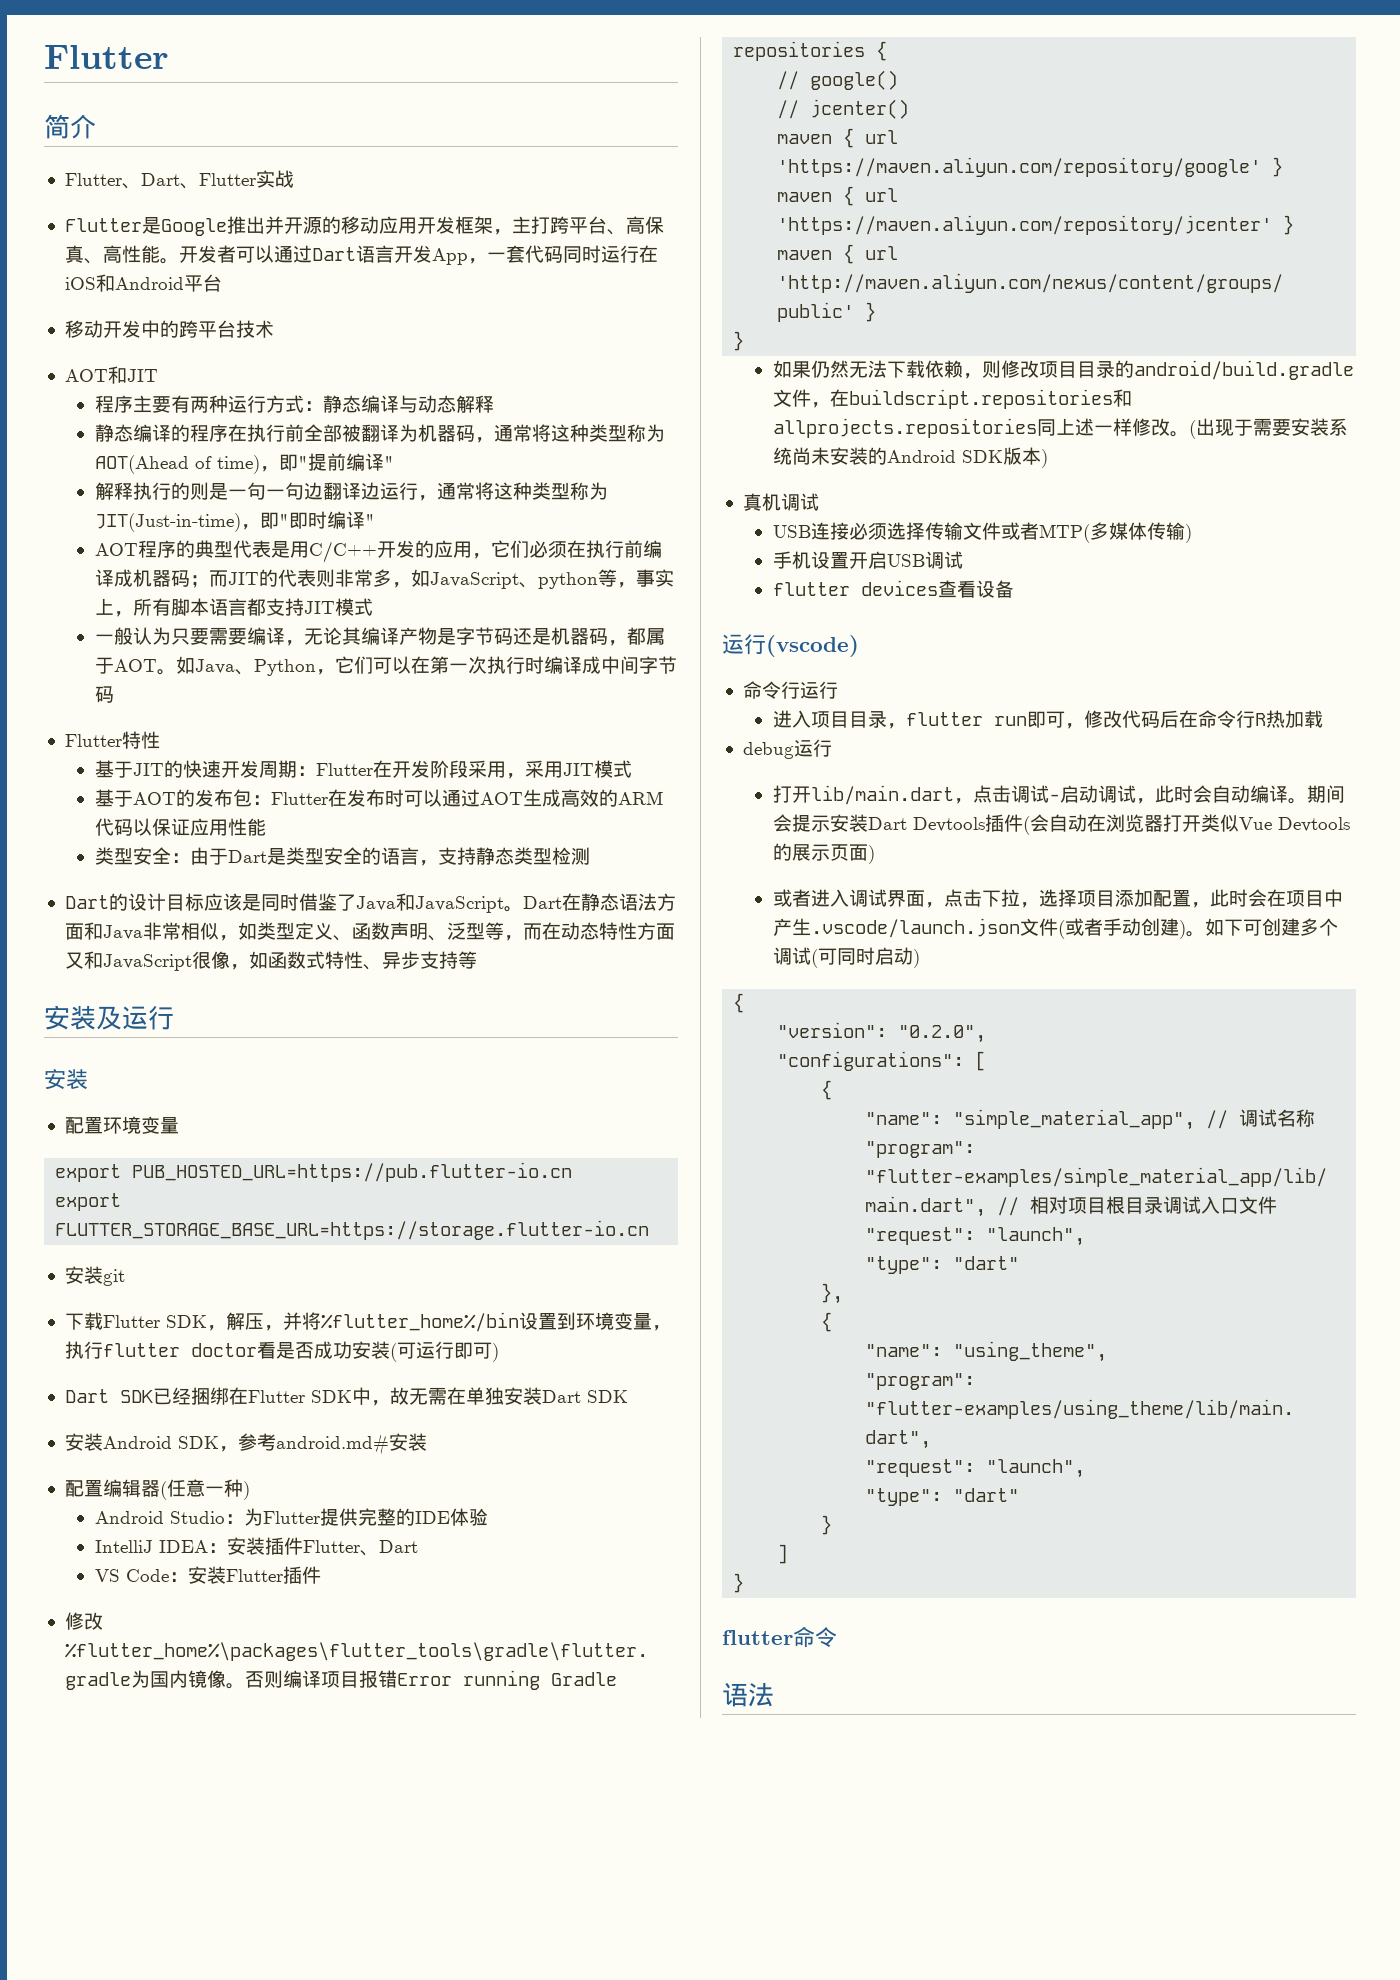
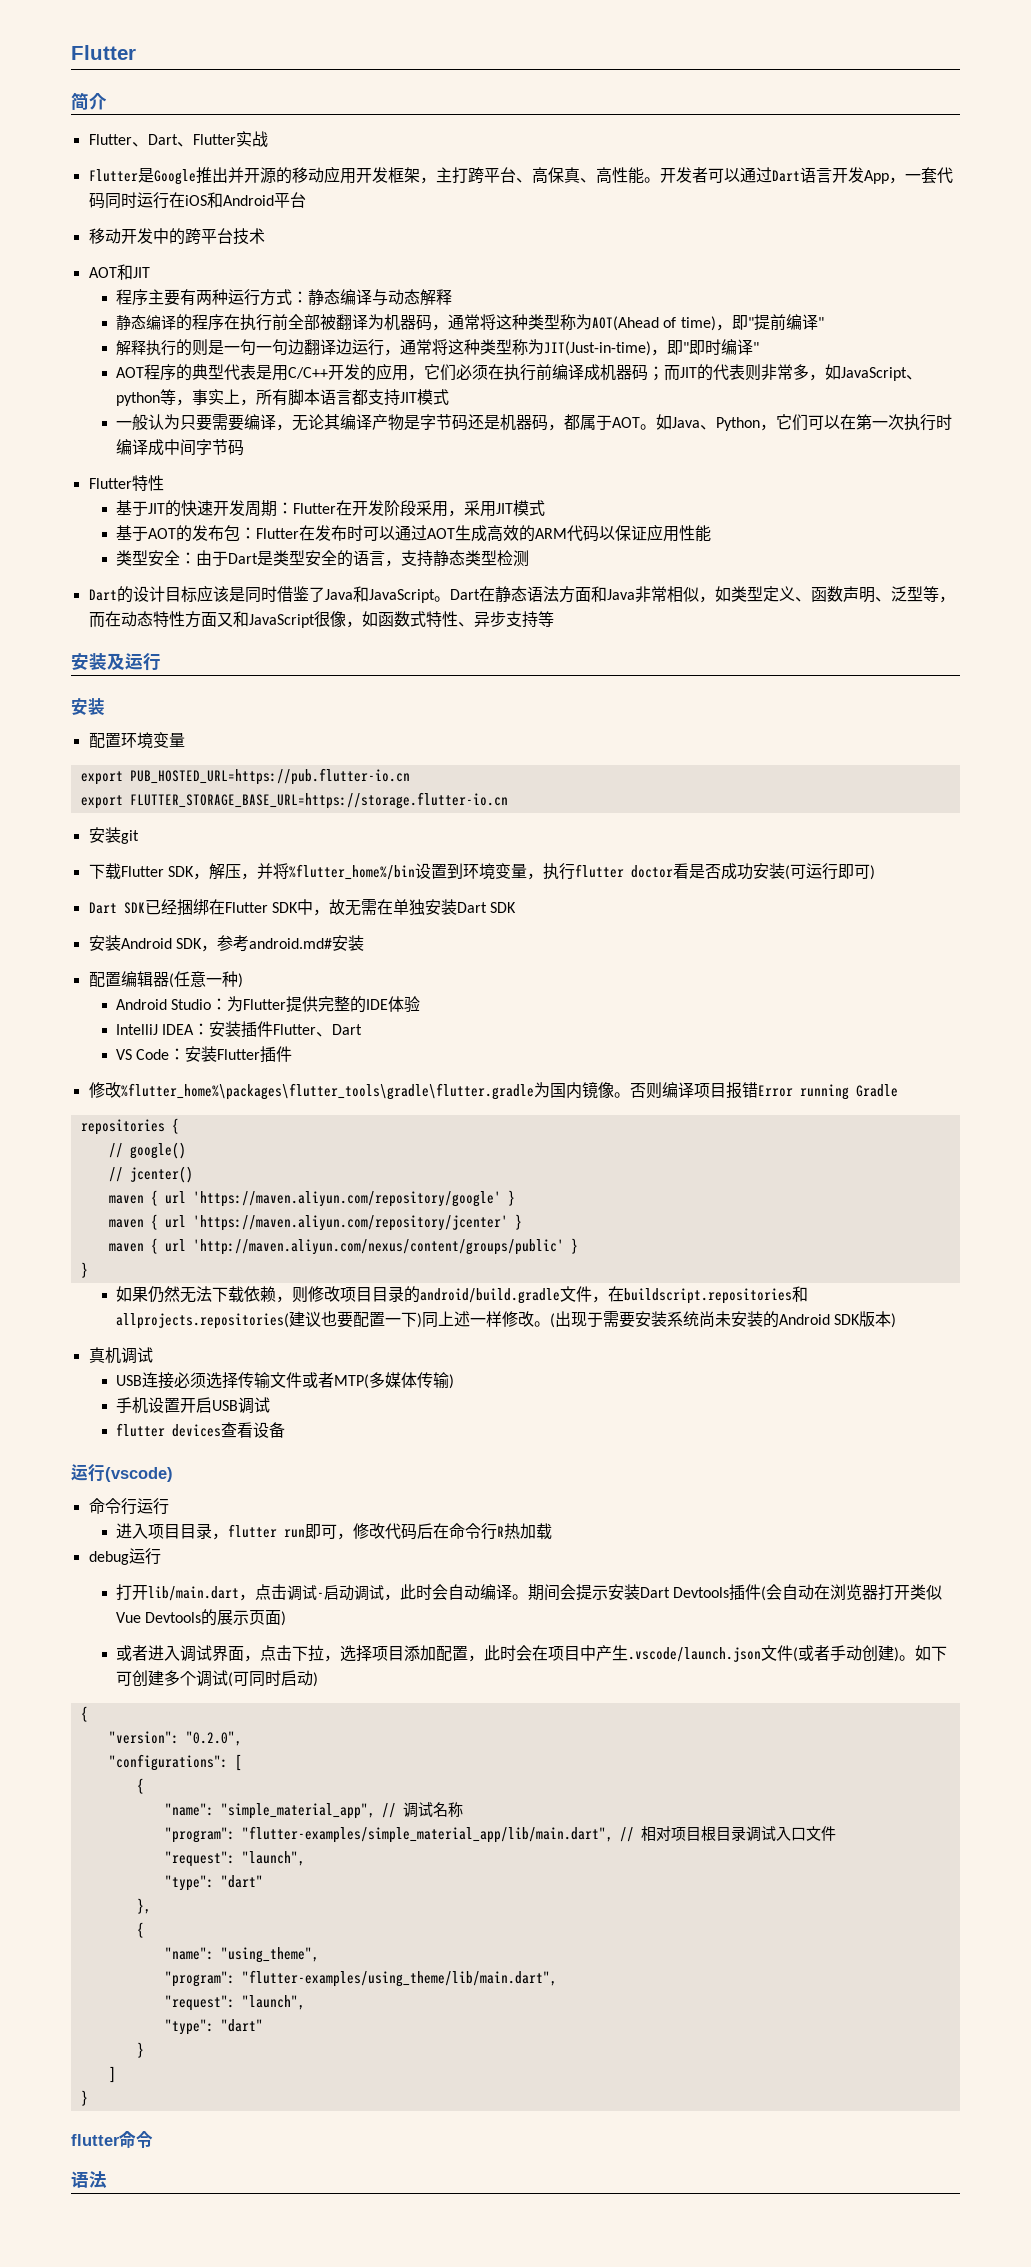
- 如果仍然无法下载依赖，则修改项目目录的android/build.gradle文件，在buildscript.repositories和allprojects.repositories同上述一样修改。
+ 如果仍然无法下载依赖，则修改项目目录的android/build.gradle文件，在buildscript.repositories和allprojects.repositories(建议也要配置一下)同上述一样修改。

